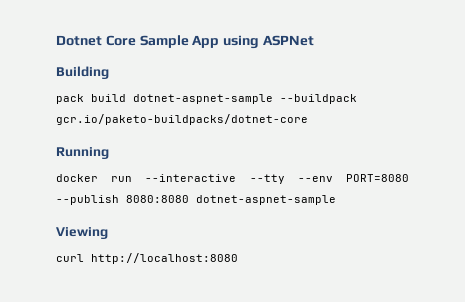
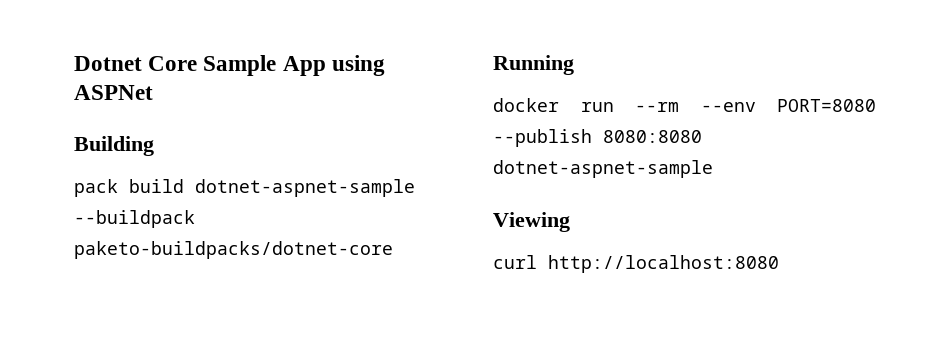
- pack build dotnet-aspnet-sample --buildpack gcr.io/paketo-buildpacks/dotnet-core
+ pack build dotnet-aspnet-sample --buildpack paketo-buildpacks/dotnet-core
- docker run --interactive --tty --env PORT=8080 --publish 8080:8080 dotnet-aspnet-sample
+ docker run --rm --env PORT=8080 --publish 8080:8080 dotnet-aspnet-sample

